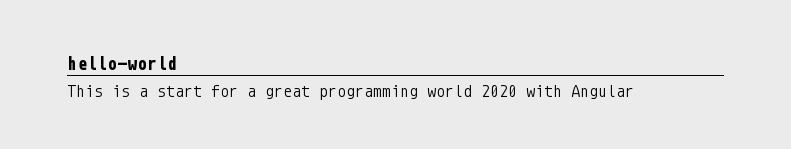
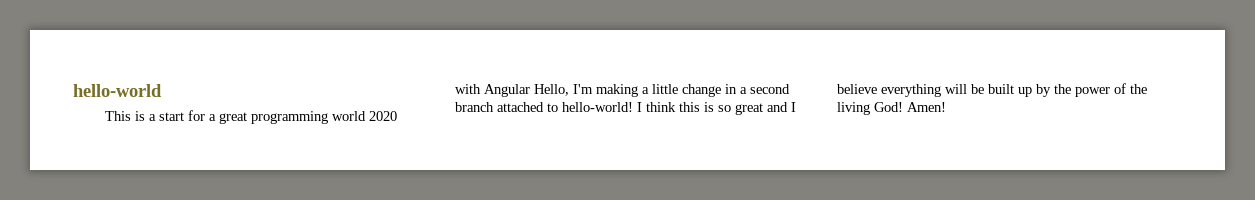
- This is a start for a great programming world 2020 with Angular
+ This is a start for a great programming world 2020 with Angular Hello, I'm making a little change in a second branch attached to hello-world! I think this is so great and I believe everything will be built up by the power of the living God! Amen!

